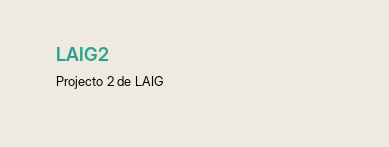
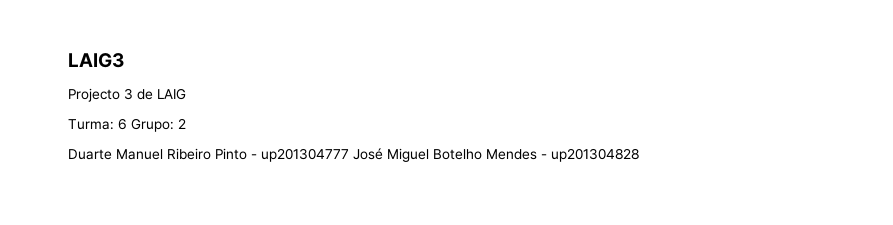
- LAIG2
+ LAIG3
- Projecto 2 de LAIG
+ Projecto 3 de LAIG
+ Turma: 6 Grupo: 2
+ Duarte Manuel Ribeiro Pinto - up201304777 José Miguel Botelho Mendes - up201304828

